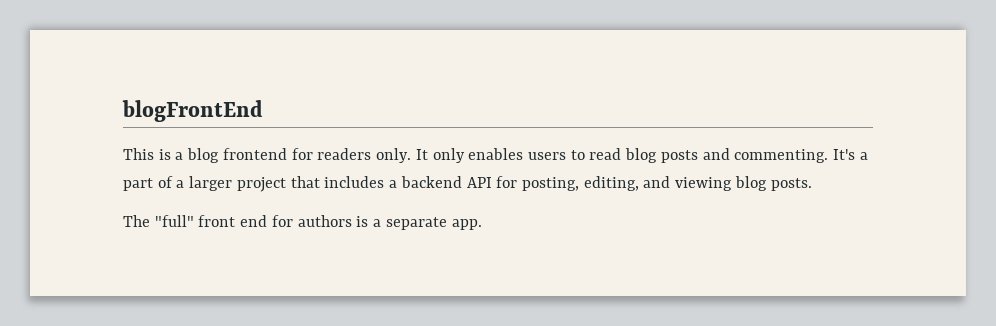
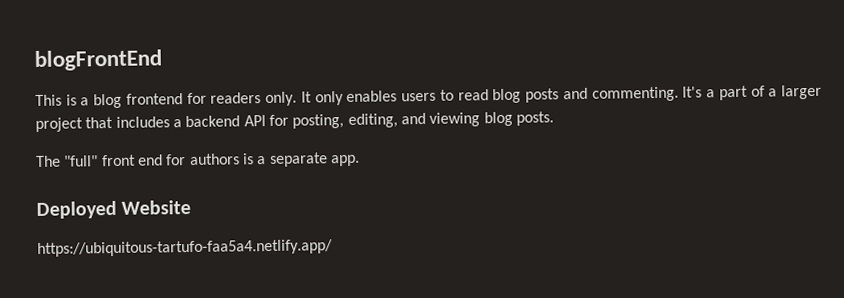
+ Deployed Website
+ https://ubiquitous-tartufo-faa5a4.netlify.app/

